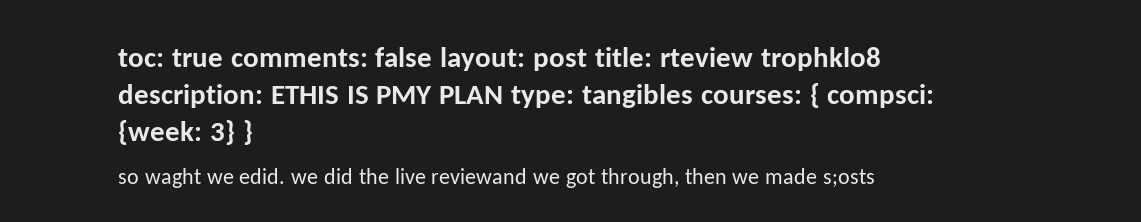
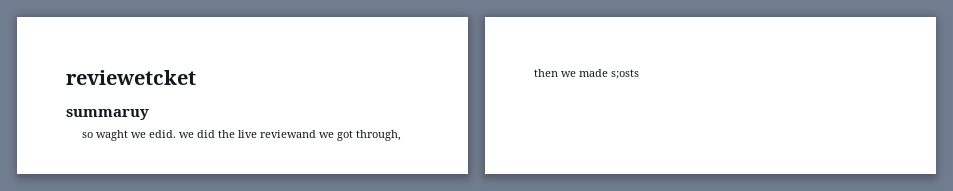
- toc: true comments: false layout: post title: rteview trophklo8 description: ETHIS IS PMY PLAN type: tangibles courses: { compsci: {week: 3} }
+ reviewetcket
+ summaruy

